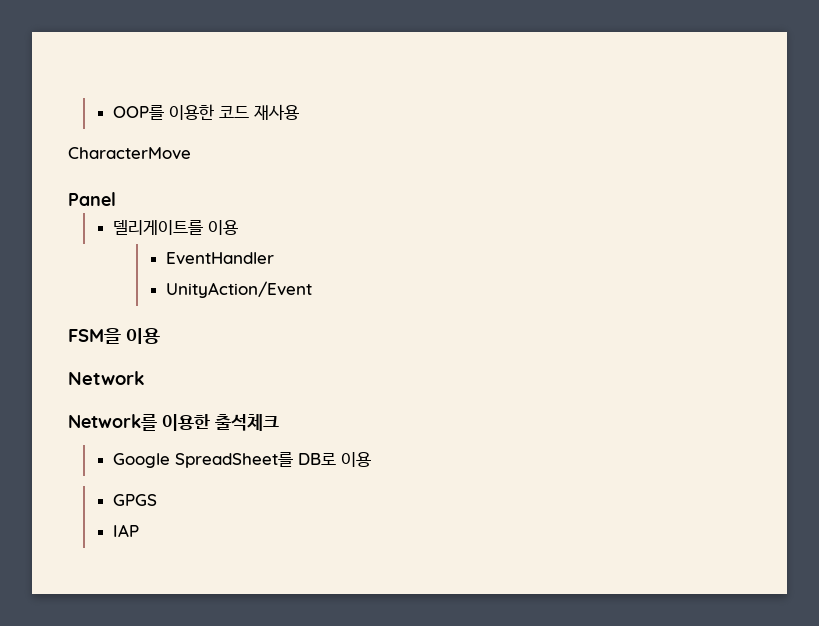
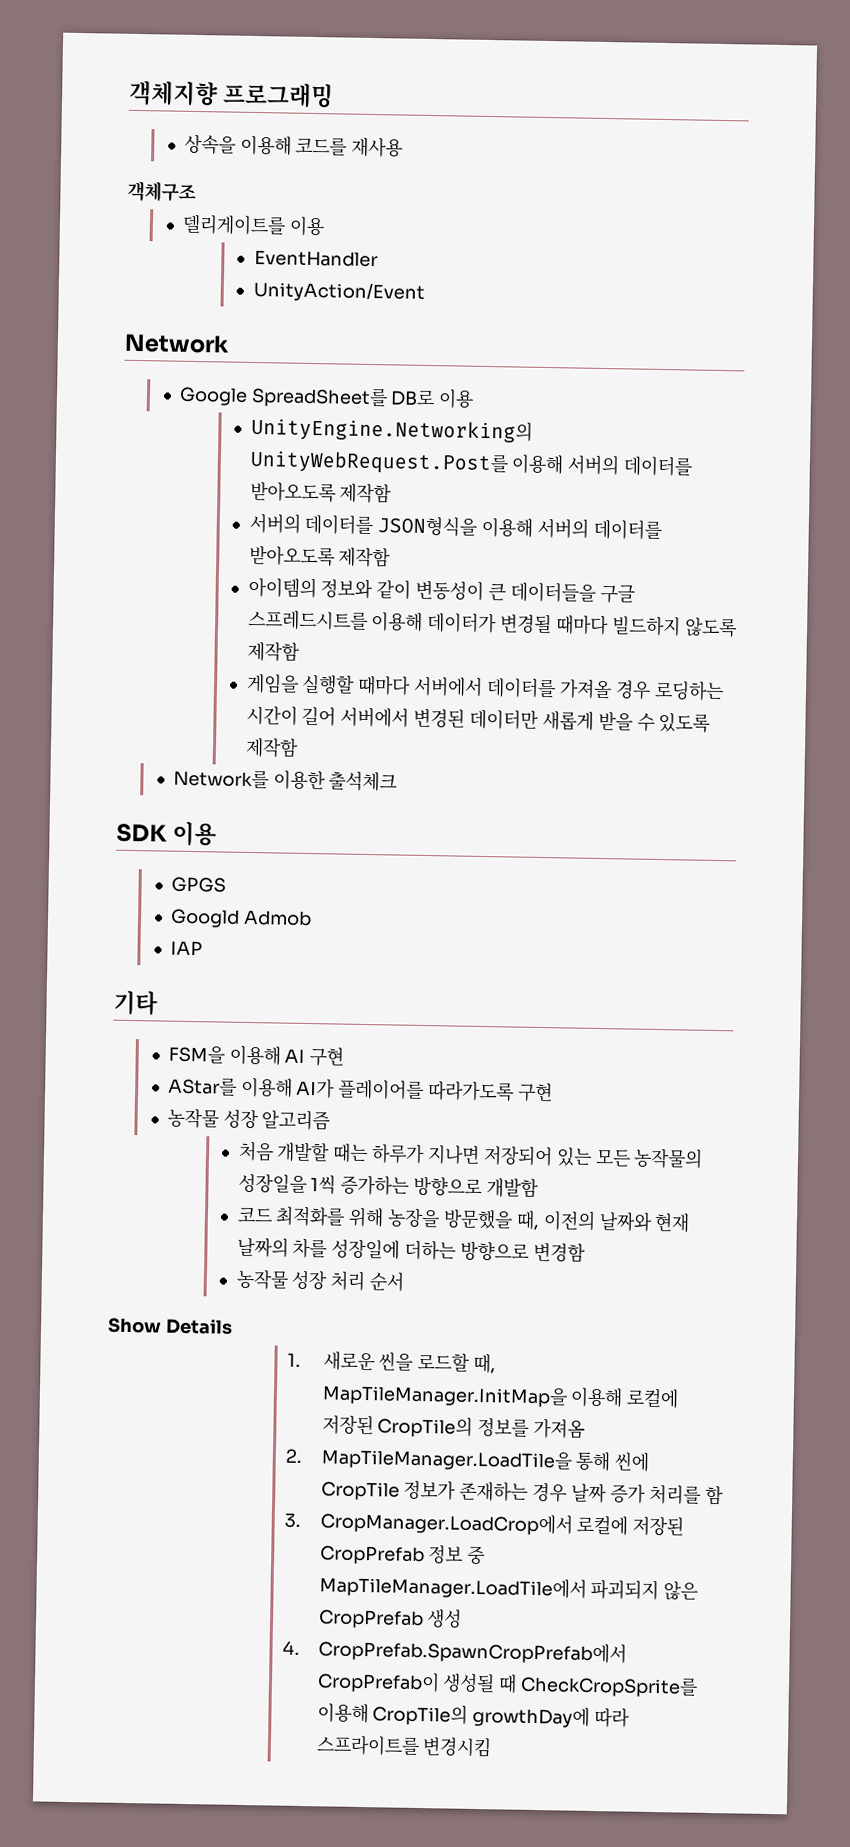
- OOP를 이용한 코드 재사용
+ 객체지향 프로그래밍
+ 상속을 이용해 코드를 재사용
- CharacterMove
- Panel
+ 객체구조
- FSM을 이용
- Network를 이용한 출석체크
+ UnityEngine.Networking의 UnityWebRequest.Post를 이용해 서버의 데이터를 받아오도록 제작함
+ 서버의 데이터를 JSON형식을 이용해 서버의 데이터를 받아오도록 제작함
+ 아이템의 정보와 같이 변동성이 큰 데이터들을 구글 스프레드시트를 이용해 데이터가 변경될 때마다 빌드하지 않도록 제작함
+ 게임을 실행할 때마다 서버에서 데이터를 가져올 경우 로딩하는 시간이 길어 서버에서 변경된 데이터만 새롭게 받을 수 있도록 제작함
+ Network를 이용한 출석체크
+ SDK 이용
+ Googld Admob
+ 기타
+ FSM을 이용해 AI 구현
+ AStar를 이용해 AI가 플레이어를 따라가도록 구현
+ 농작물 성장 알고리즘
+ 처음 개발할 때는 하루가 지나면 저장되어 있는 모든 농작물의 성장일을 1씩 증가하는 방향으로 개발함
+ 코드 최적화를 위해 농장을 방문했을 때, 이전의 날짜와 현재 날짜의 차를 성장일에 더하는 방향으로 변경함
+ 농작물 성장 처리 순서
+ Show Details
+ 1. 새로운 씬을 로드할 때, MapTileManager.InitMap을 이용해 로컬에 저장된 CropTile의 정보를 가져옴
+ 2. MapTileManager.LoadTile을 통해 씬에 CropTile 정보가 존재하는 경우 날짜 증가 처리를 함
+ 3. CropManager.LoadCrop에서 로컬에 저장된 CropPrefab 정보 중 MapTileManager.LoadTile에서 파괴되지 않은 CropPrefab 생성
+ 4. CropPrefab.SpawnCropPrefab에서 CropPrefab이 생성될 때 CheckCropSprite를 이용해 CropTile의 growthDay에 따라 스프라이트를 변경시킴

